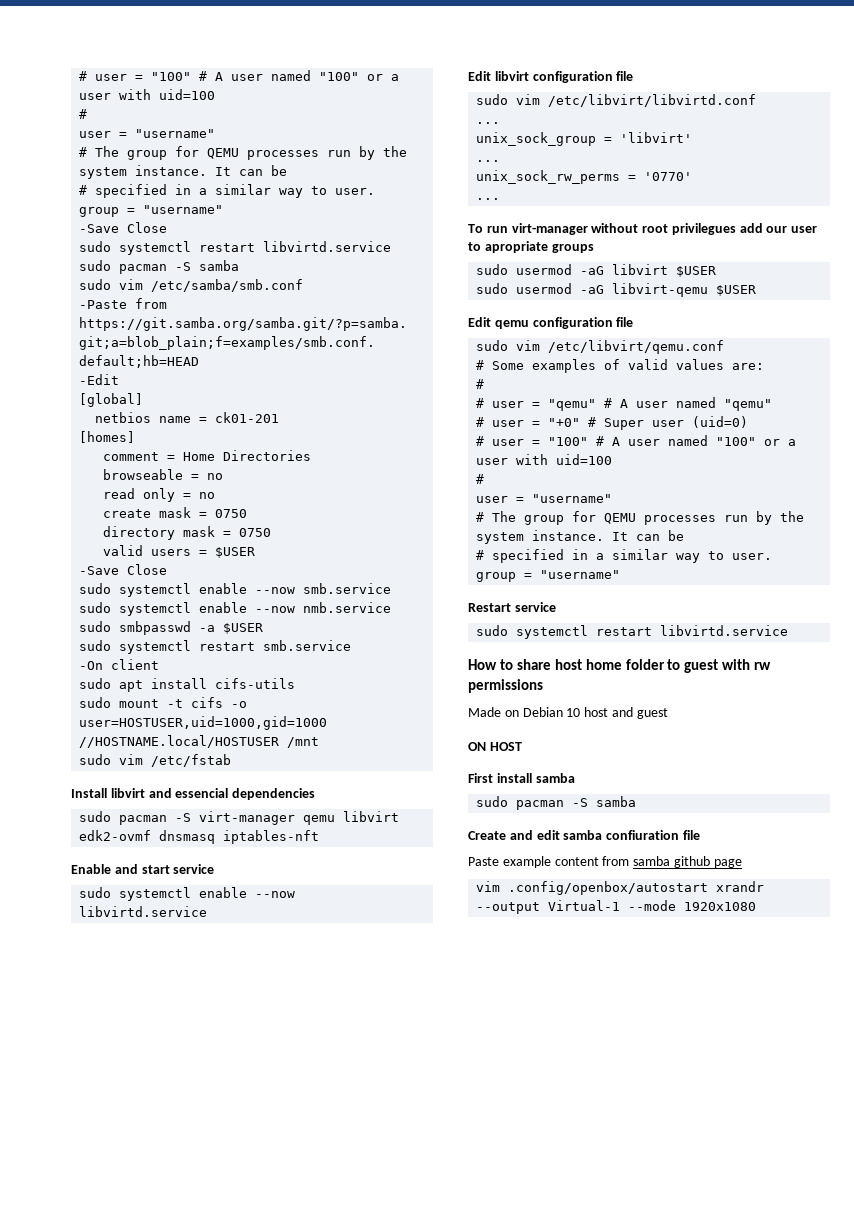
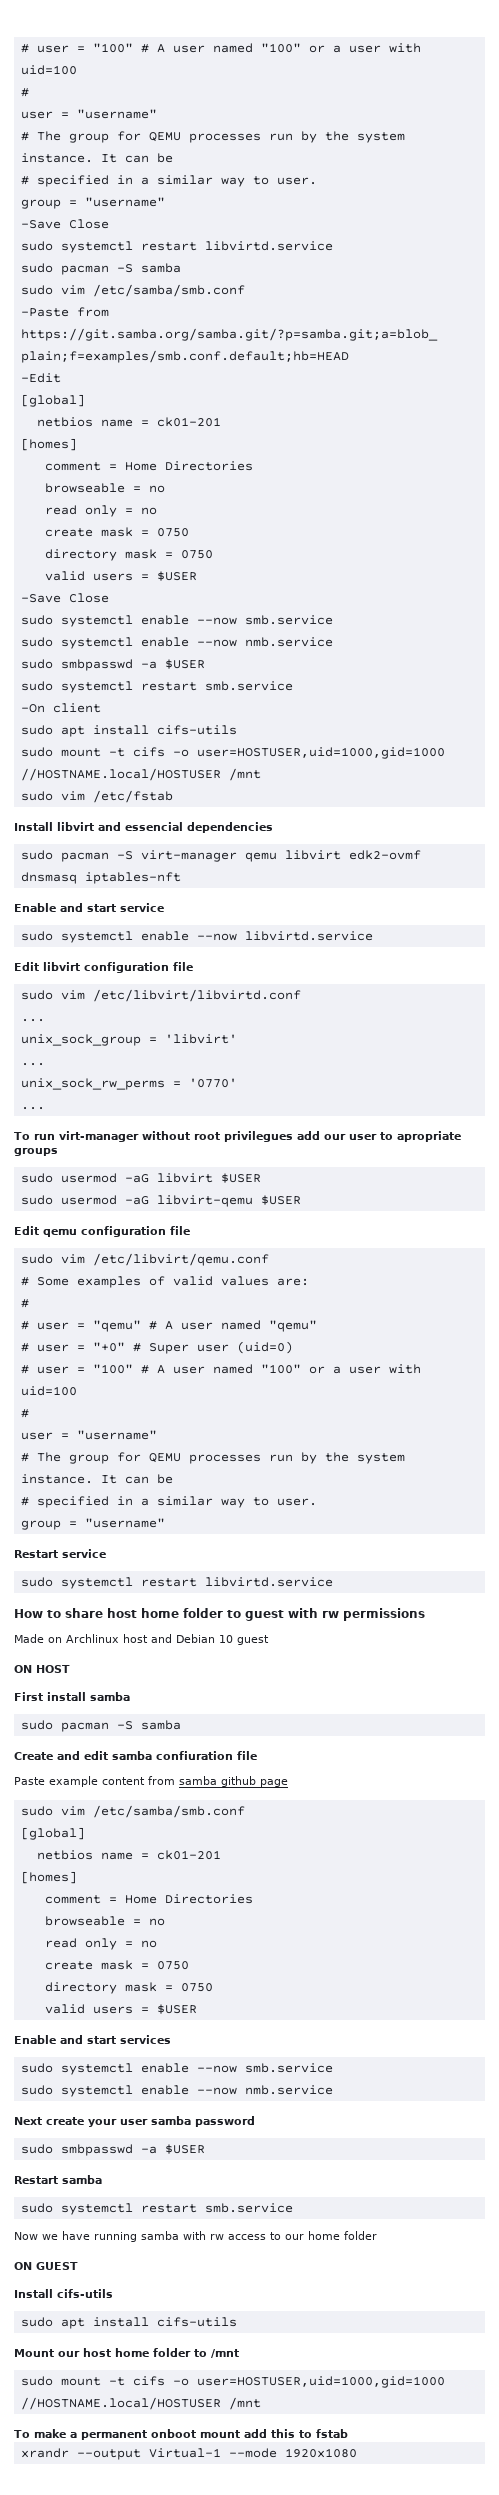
- Made on Debian 10 host and guest
+ Made on Archlinux host and Debian 10 guest
  Paste example content from samba github page
- vim .config/openbox/autostart xrandr --output Virtual-1 --mode 1920x1080
+ sudo vim /etc/samba/smb.conf
+ [global]
+ netbios name = ck01-201
+ [homes]
+ comment = Home Directories
+ browseable = no
+ read only = no
+ create mask = 0750
+ directory mask = 0750
+ valid users = $USER
+ Enable and start services
+ sudo systemctl enable --now smb.service
+ sudo systemctl enable --now nmb.service
+ Next create your user samba password
+ sudo smbpasswd -a $USER
+ Restart samba
+ sudo systemctl restart smb.service
+ Now we have running samba with rw access to our home folder
+ ON GUEST
+ Install cifs-utils
+ sudo apt install cifs-utils
+ Mount our host home folder to /mnt
+ sudo mount -t cifs -o user=HOSTUSER,uid=1000,gid=1000 //HOSTNAME.local/HOSTUSER /mnt
+ To make a permanent onboot mount add this to fstab
+ xrandr --output Virtual-1 --mode 1920x1080

